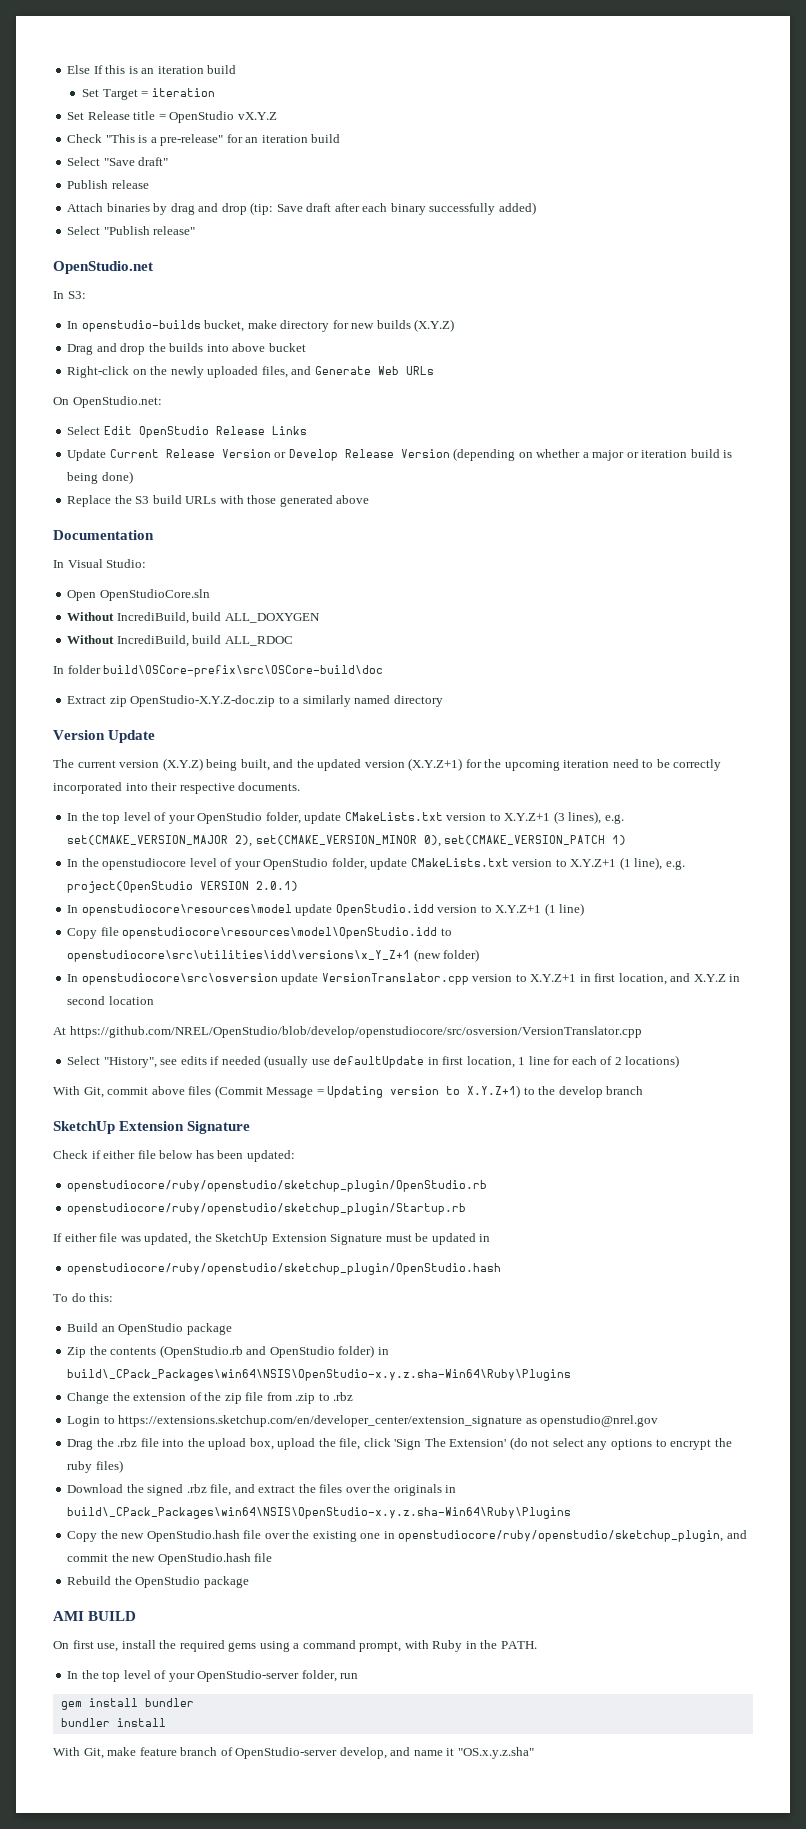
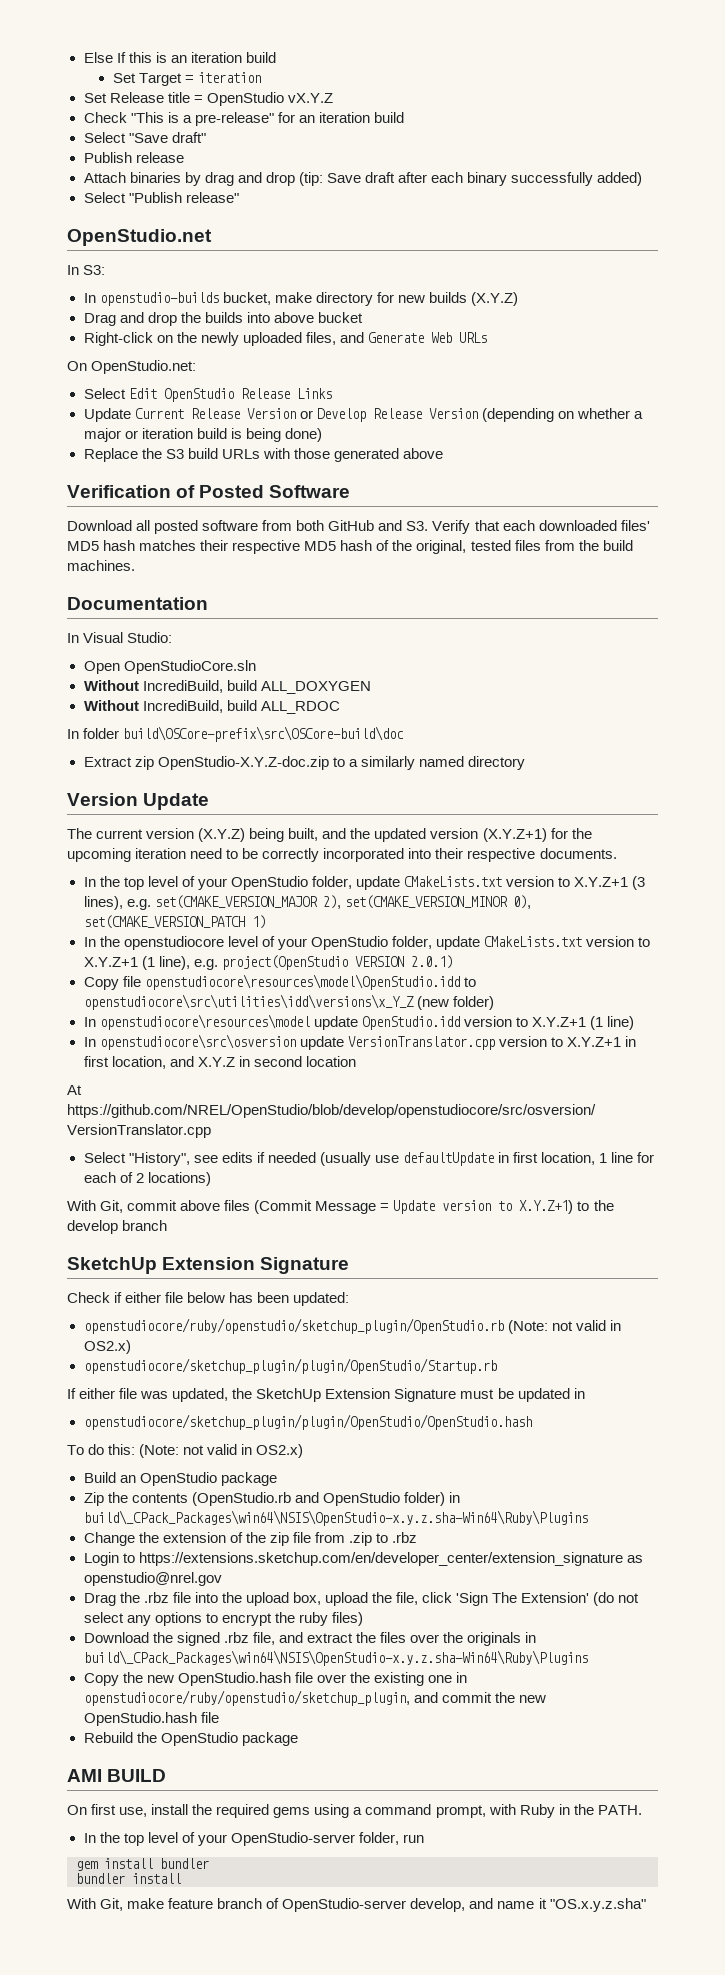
+ Verification of Posted Software
+ Download all posted software from both GitHub and S3. Verify that each downloaded files' MD5 hash matches their respective MD5 hash of the original, tested files from the build machines.
+ Copy file openstudiocore\resources\model\OpenStudio.idd to openstudiocore\src\utilities\idd\versions\x_Y_Z (new folder)
- Copy file openstudiocore\resources\model\OpenStudio.idd to openstudiocore\src\utilities\idd\versions\x_Y_Z+1 (new folder)
- With Git, commit above files (Commit Message = Updating version to X.Y.Z+1) to the develop branch
+ With Git, commit above files (Commit Message = Update version to X.Y.Z+1) to the develop branch
- openstudiocore/ruby/openstudio/sketchup_plugin/OpenStudio.rb
- openstudiocore/ruby/openstudio/sketchup_plugin/Startup.rb
+ openstudiocore/ruby/openstudio/sketchup_plugin/OpenStudio.rb (Note: not valid in OS2.x)
+ openstudiocore/sketchup_plugin/plugin/OpenStudio/Startup.rb
- openstudiocore/ruby/openstudio/sketchup_plugin/OpenStudio.hash
+ openstudiocore/sketchup_plugin/plugin/OpenStudio/OpenStudio.hash
- To do this:
+ To do this: (Note: not valid in OS2.x)

